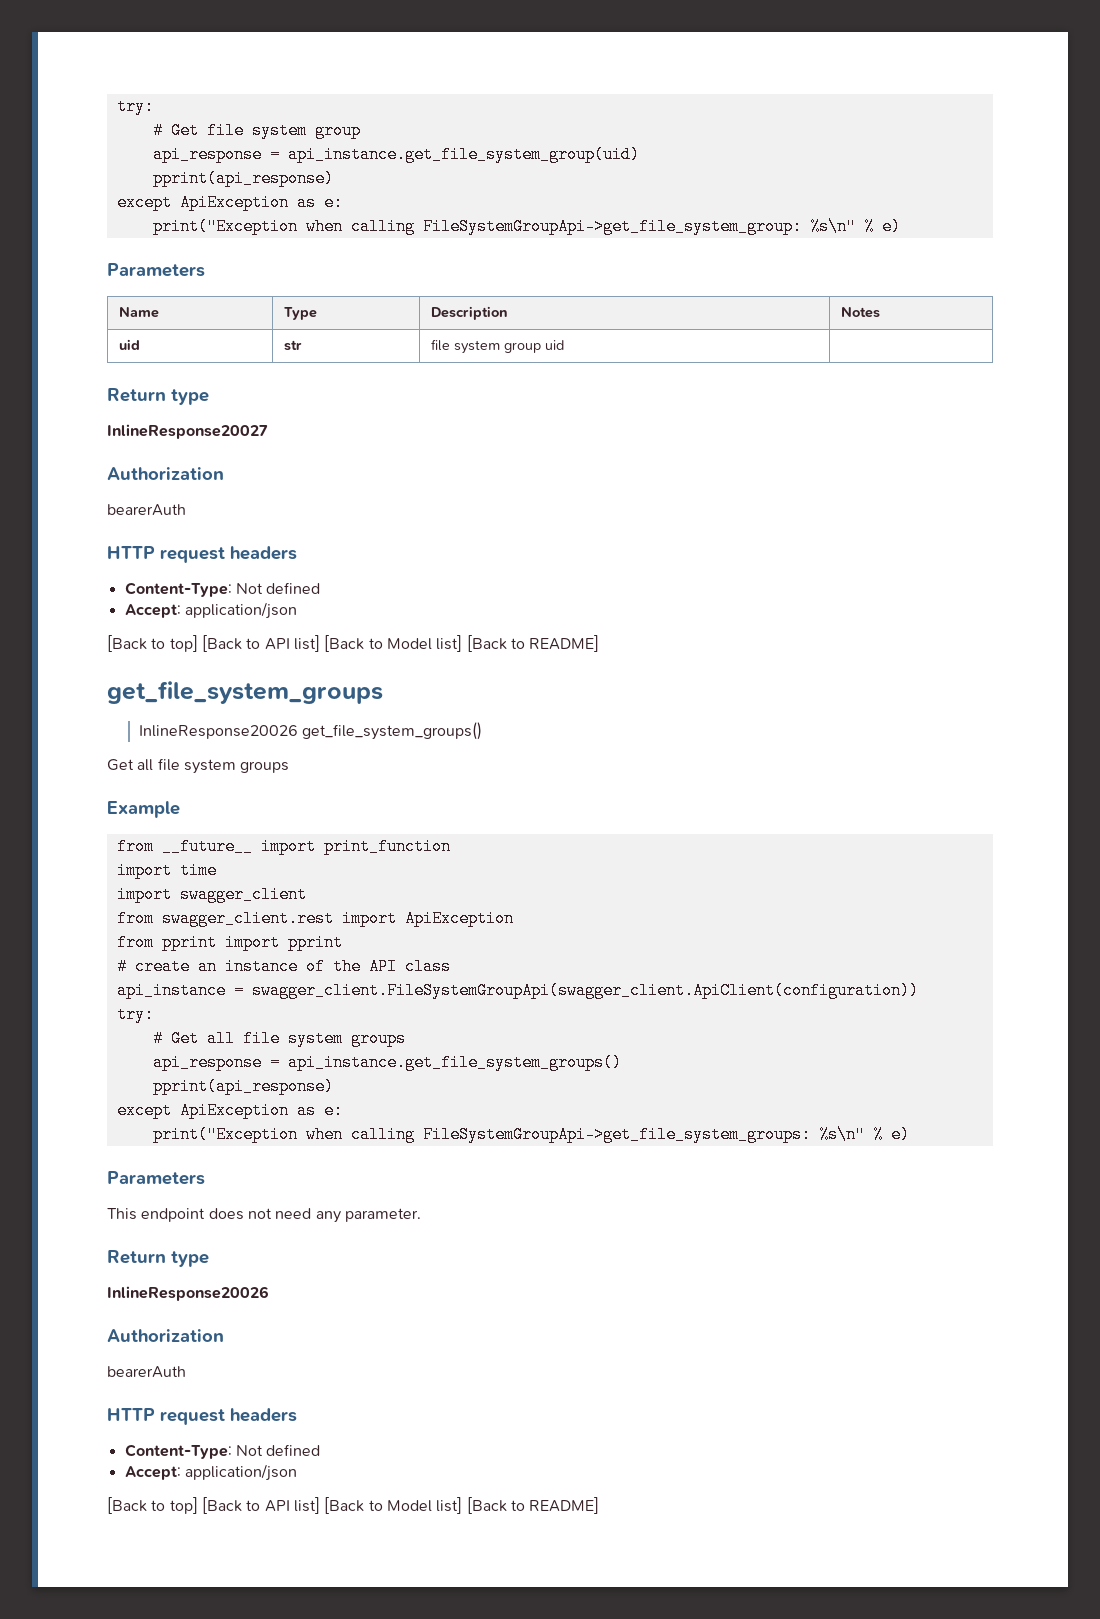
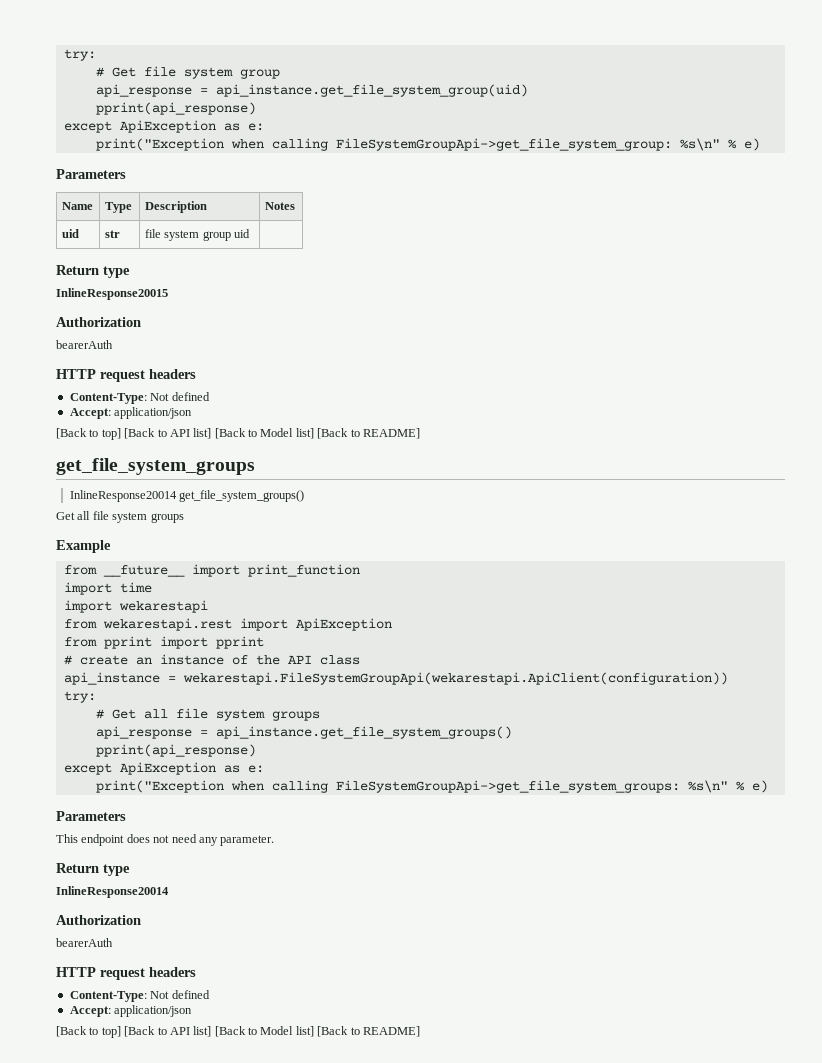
- InlineResponse20027
+ InlineResponse20015
- InlineResponse20026 get_file_system_groups()
+ InlineResponse20014 get_file_system_groups()
- import swagger_client
- from swagger_client.rest import ApiException
+ import wekarestapi
+ from wekarestapi.rest import ApiException
- api_instance = swagger_client.FileSystemGroupApi(swagger_client.ApiClient(configuration))
+ api_instance = wekarestapi.FileSystemGroupApi(wekarestapi.ApiClient(configuration))
  This endpoint does not need any parameter.
  Return type
- InlineResponse20026
+ InlineResponse20014

